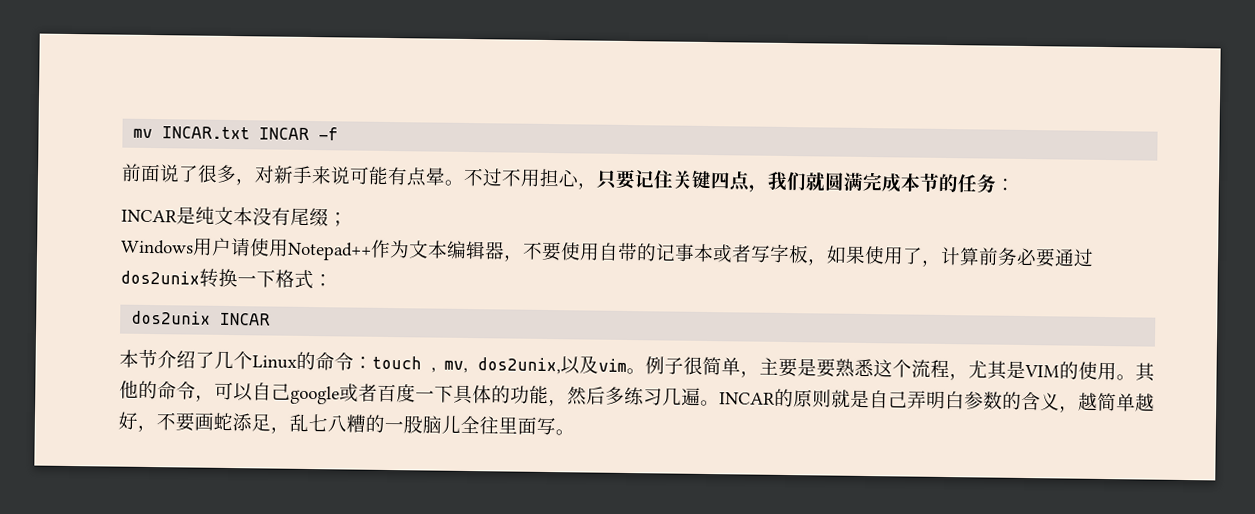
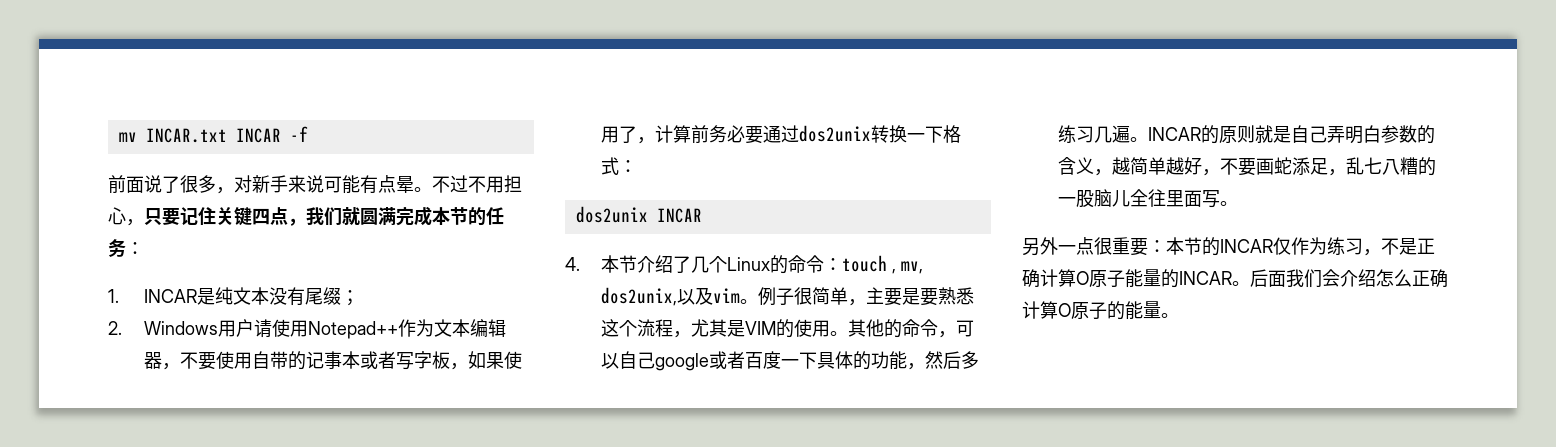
- INCAR是纯文本没有尾缀；
+ 1. INCAR是纯文本没有尾缀；
- Windows用户请使用Notepad++作为文本编辑器，不要使用自带的记事本或者写字板，如果使用了，计算前务必要通过dos2unix转换一下格式：
+ 2. Windows用户请使用Notepad++作为文本编辑器，不要使用自带的记事本或者写字板，如果使用了，计算前务必要通过dos2unix转换一下格式：
- 本节介绍了几个Linux的命令：touch , mv, dos2unix,以及vim。
+ 4.本节介绍了几个Linux的命令：touch , mv, dos2unix,以及vim。
+ 另外一点很重要：本节的INCAR仅作为练习，不是正确计算O原子能量的INCAR。后面我们会介绍怎么正确计算O原子的能量。

